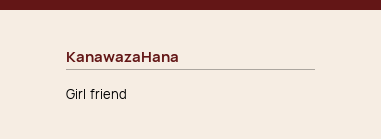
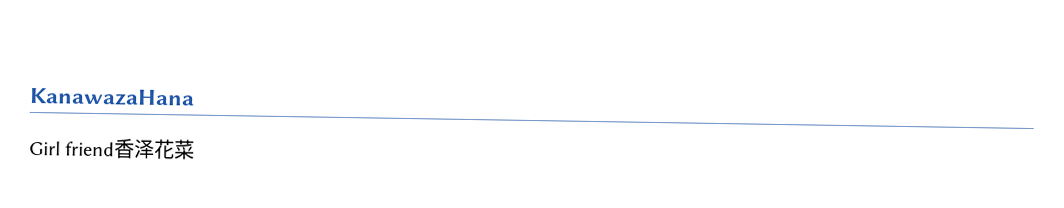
- Girl friend
+ Girl friend香泽花菜

